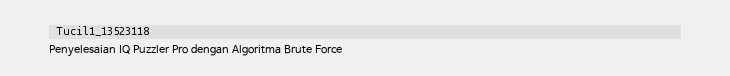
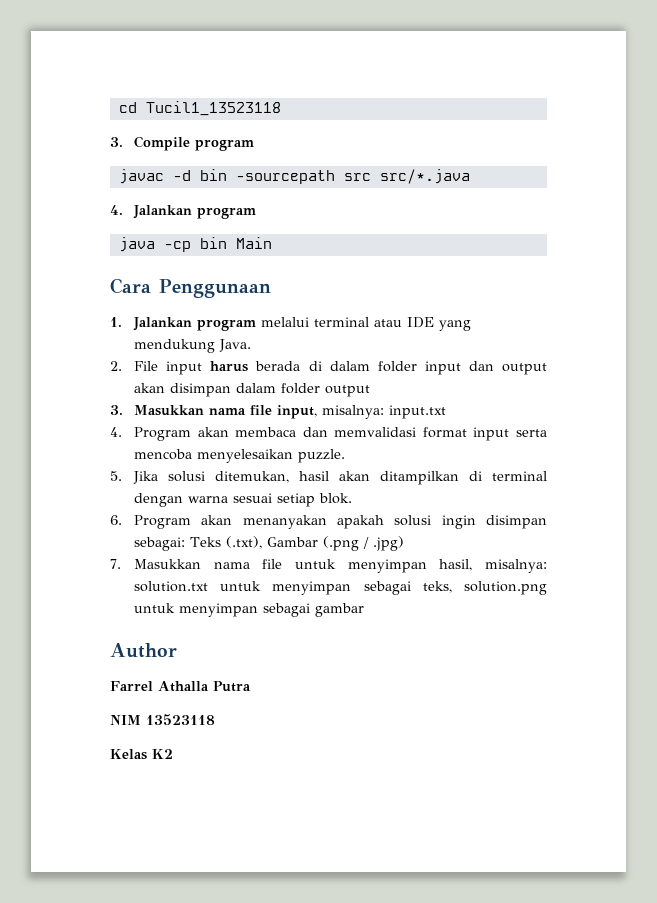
- Tucil1_13523118
+ cd Tucil1_13523118
- Penyelesaian IQ Puzzler Pro dengan Algoritma Brute Force
+ 3. Compile program
+ javac -d bin -sourcepath src src/*.java
+ 4. Jalankan program
+ java -cp bin Main
+ Cara Penggunaan
+ 1. Jalankan program melalui terminal atau IDE yang mendukung Java.
+ 2. File input harus berada di dalam folder input dan output akan disimpan dalam folder output
+ 3. Masukkan nama file input, misalnya: input.txt
+ 4. Program akan membaca dan memvalidasi format input serta mencoba menyelesaikan puzzle.
+ 5. Jika solusi ditemukan, hasil akan ditampilkan di terminal dengan warna sesuai setiap blok.
+ 6. Program akan menanyakan apakah solusi ingin disimpan sebagai: Teks (.txt), Gambar (.png / .jpg)
+ 7. Masukkan nama file untuk menyimpan hasil, misalnya: solution.txt untuk menyimpan sebagai teks, solution.png untuk menyimpan sebagai gambar
+ Author
+ Farrel Athalla Putra
+ NIM 13523118
+ Kelas K2

